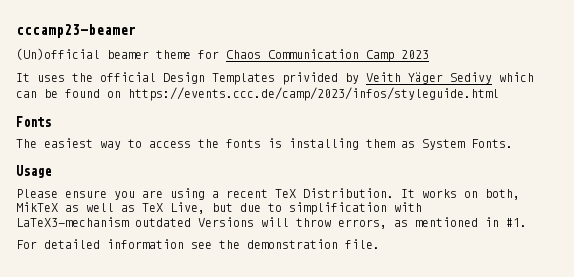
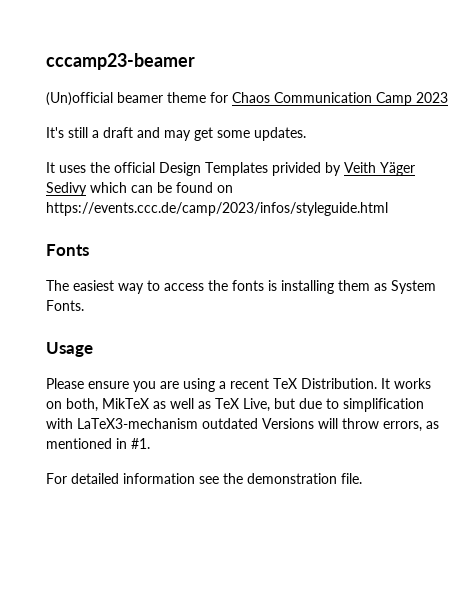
+ It's still a draft and may get some updates.

